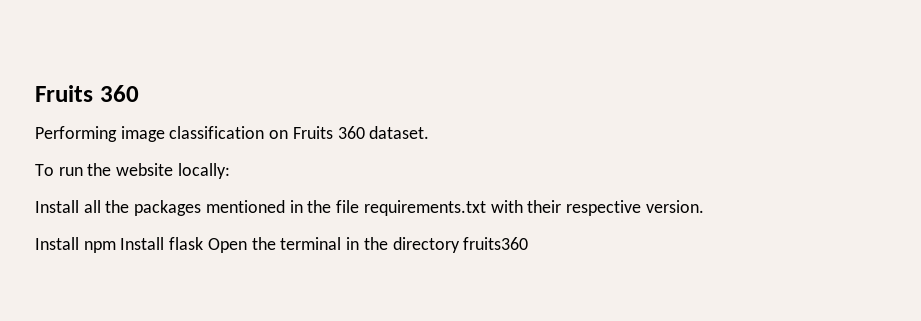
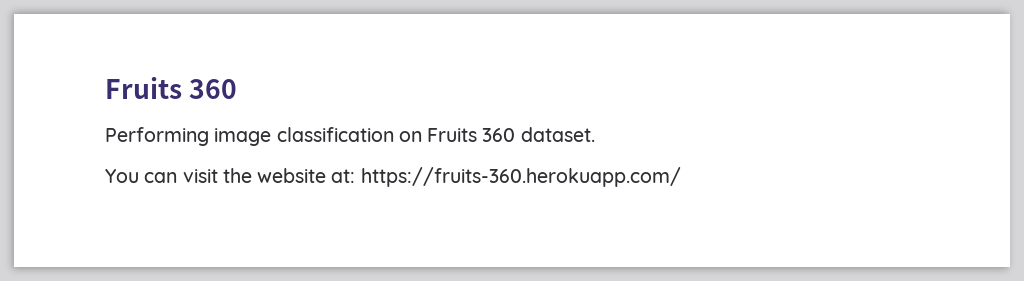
- To run the website locally:
- Install all the packages mentioned in the file requirements.txt with their respective version.
- Install npm Install flask Open the terminal in the directory fruits360
+ You can visit the website at: https://fruits-360.herokuapp.com/

